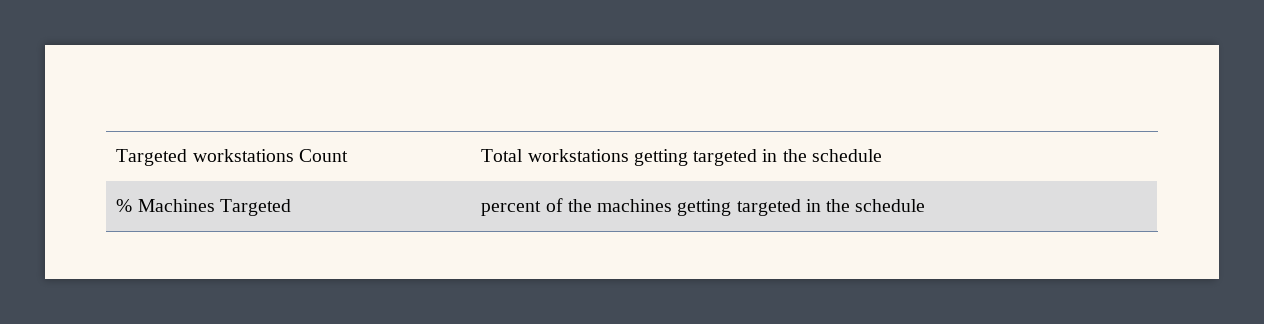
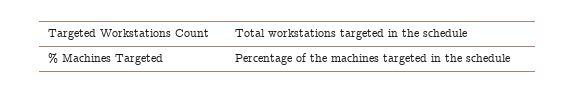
- Targeted workstations Count | Total workstations getting targeted in the schedule
+ Targeted Workstations Count | Total workstations targeted in the schedule
- % Machines Targeted | percent of the machines getting targeted in the schedule
+ % Machines Targeted | Percentage of the machines targeted in the schedule

